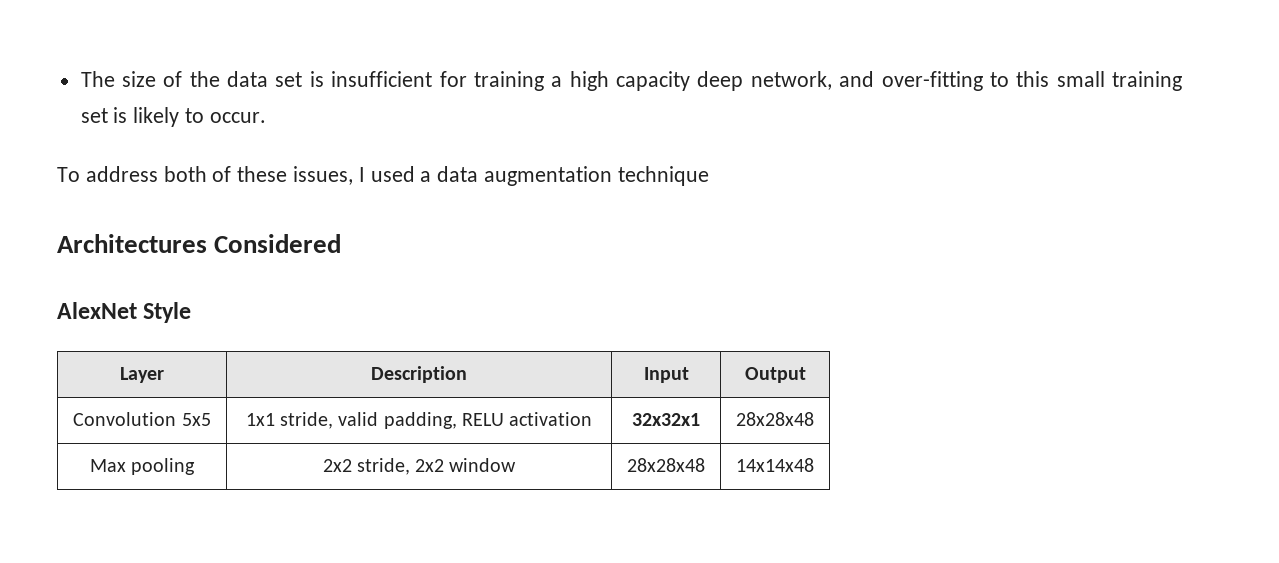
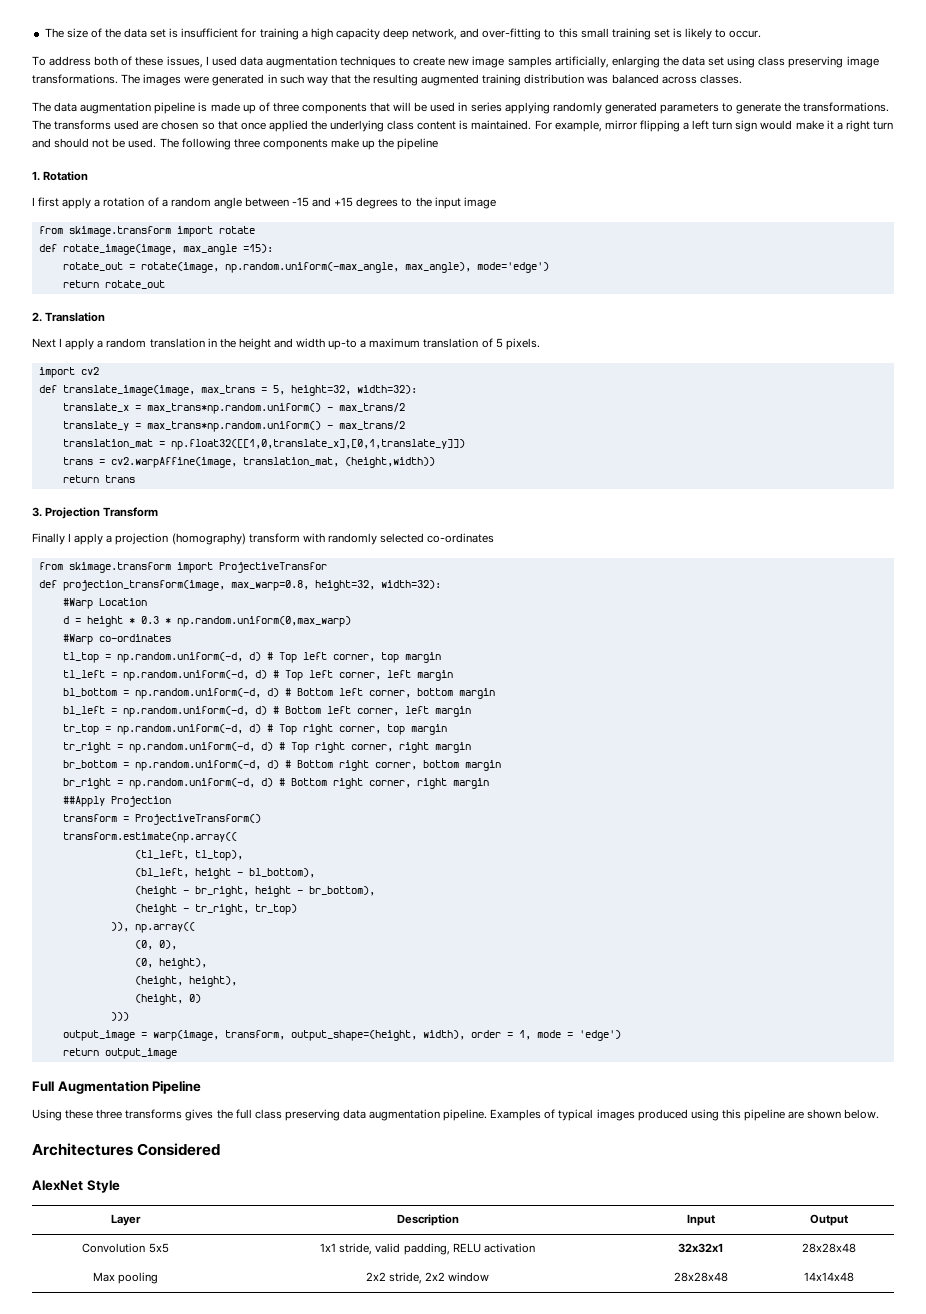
- To address both of these issues, I used a data augmentation technique
+ To address both of these issues, I used data augmentation techniques to create new image samples artificially, enlarging the data set using class preserving image transformations. The images were generated in such way that the resulting augmented training distribution was balanced across classes.
+ The data augmentation pipeline is made up of three components that will be used in series applying randomly generated parameters to generate the transformations. The transforms used are chosen so that once applied the underlying class content is maintained. For example, mirror flipping a left turn sign would make it a right turn and should not be used. The following three components make up the pipeline
+ 1. Rotation
+ I first apply a rotation of a random angle between -15 and +15 degrees to the input image
+ from skimage.transform import rotate
+ def rotate_image(image, max_angle =15):
+ rotate_out = rotate(image, np.random.uniform(-max_angle, max_angle), mode='edge')
+ return rotate_out
+ 2. Translation
+ Next I apply a random translation in the height and width up-to a maximum translation of 5 pixels.
+ import cv2
+ def translate_image(image, max_trans = 5, height=32, width=32):
+ translate_x = max_trans*np.random.uniform() - max_trans/2
+ translate_y = max_trans*np.random.uniform() - max_trans/2
+ translation_mat = np.float32([[1,0,translate_x],[0,1,translate_y]])
+ trans = cv2.warpAffine(image, translation_mat, (height,width))
+ return trans
+ 3. Projection Transform
+ Finally I apply a projection (homography) transform with randomly selected co-ordinates
+ from skimage.transform import ProjectiveTransfor
+ def projection_transform(image, max_warp=0.8, height=32, width=32):
+ #Warp Location
+ d = height * 0.3 * np.random.uniform(0,max_warp)
+ #Warp co-ordinates
+ tl_top = np.random.uniform(-d, d) # Top left corner, top margin
+ tl_left = np.random.uniform(-d, d) # Top left corner, left margin
+ bl_bottom = np.random.uniform(-d, d) # Bottom left corner, bottom margin
+ bl_left = np.random.uniform(-d, d) # Bottom left corner, left margin
+ tr_top = np.random.uniform(-d, d) # Top right corner, top margin
+ tr_right = np.random.uniform(-d, d) # Top right corner, right margin
+ br_bottom = np.random.uniform(-d, d) # Bottom right corner, bottom margin
+ br_right = np.random.uniform(-d, d) # Bottom right corner, right margin
+ ##Apply Projection
+ transform = ProjectiveTransform()
+ transform.estimate(np.array((
+ (tl_left, tl_top),
+ (bl_left, height - bl_bottom),
+ (height - br_right, height - br_bottom),
+ (height - tr_right, tr_top)
+ )), np.array((
+ (0, 0),
+ (0, height),
+ (height, height),
+ (height, 0)
+ )))
+ output_image = warp(image, transform, output_shape=(height, width), order = 1, mode = 'edge')
+ return output_image
+ Full Augmentation Pipeline
+ Using these three transforms gives the full class preserving data augmentation pipeline. Examples of typical images produced using this pipeline are shown below.

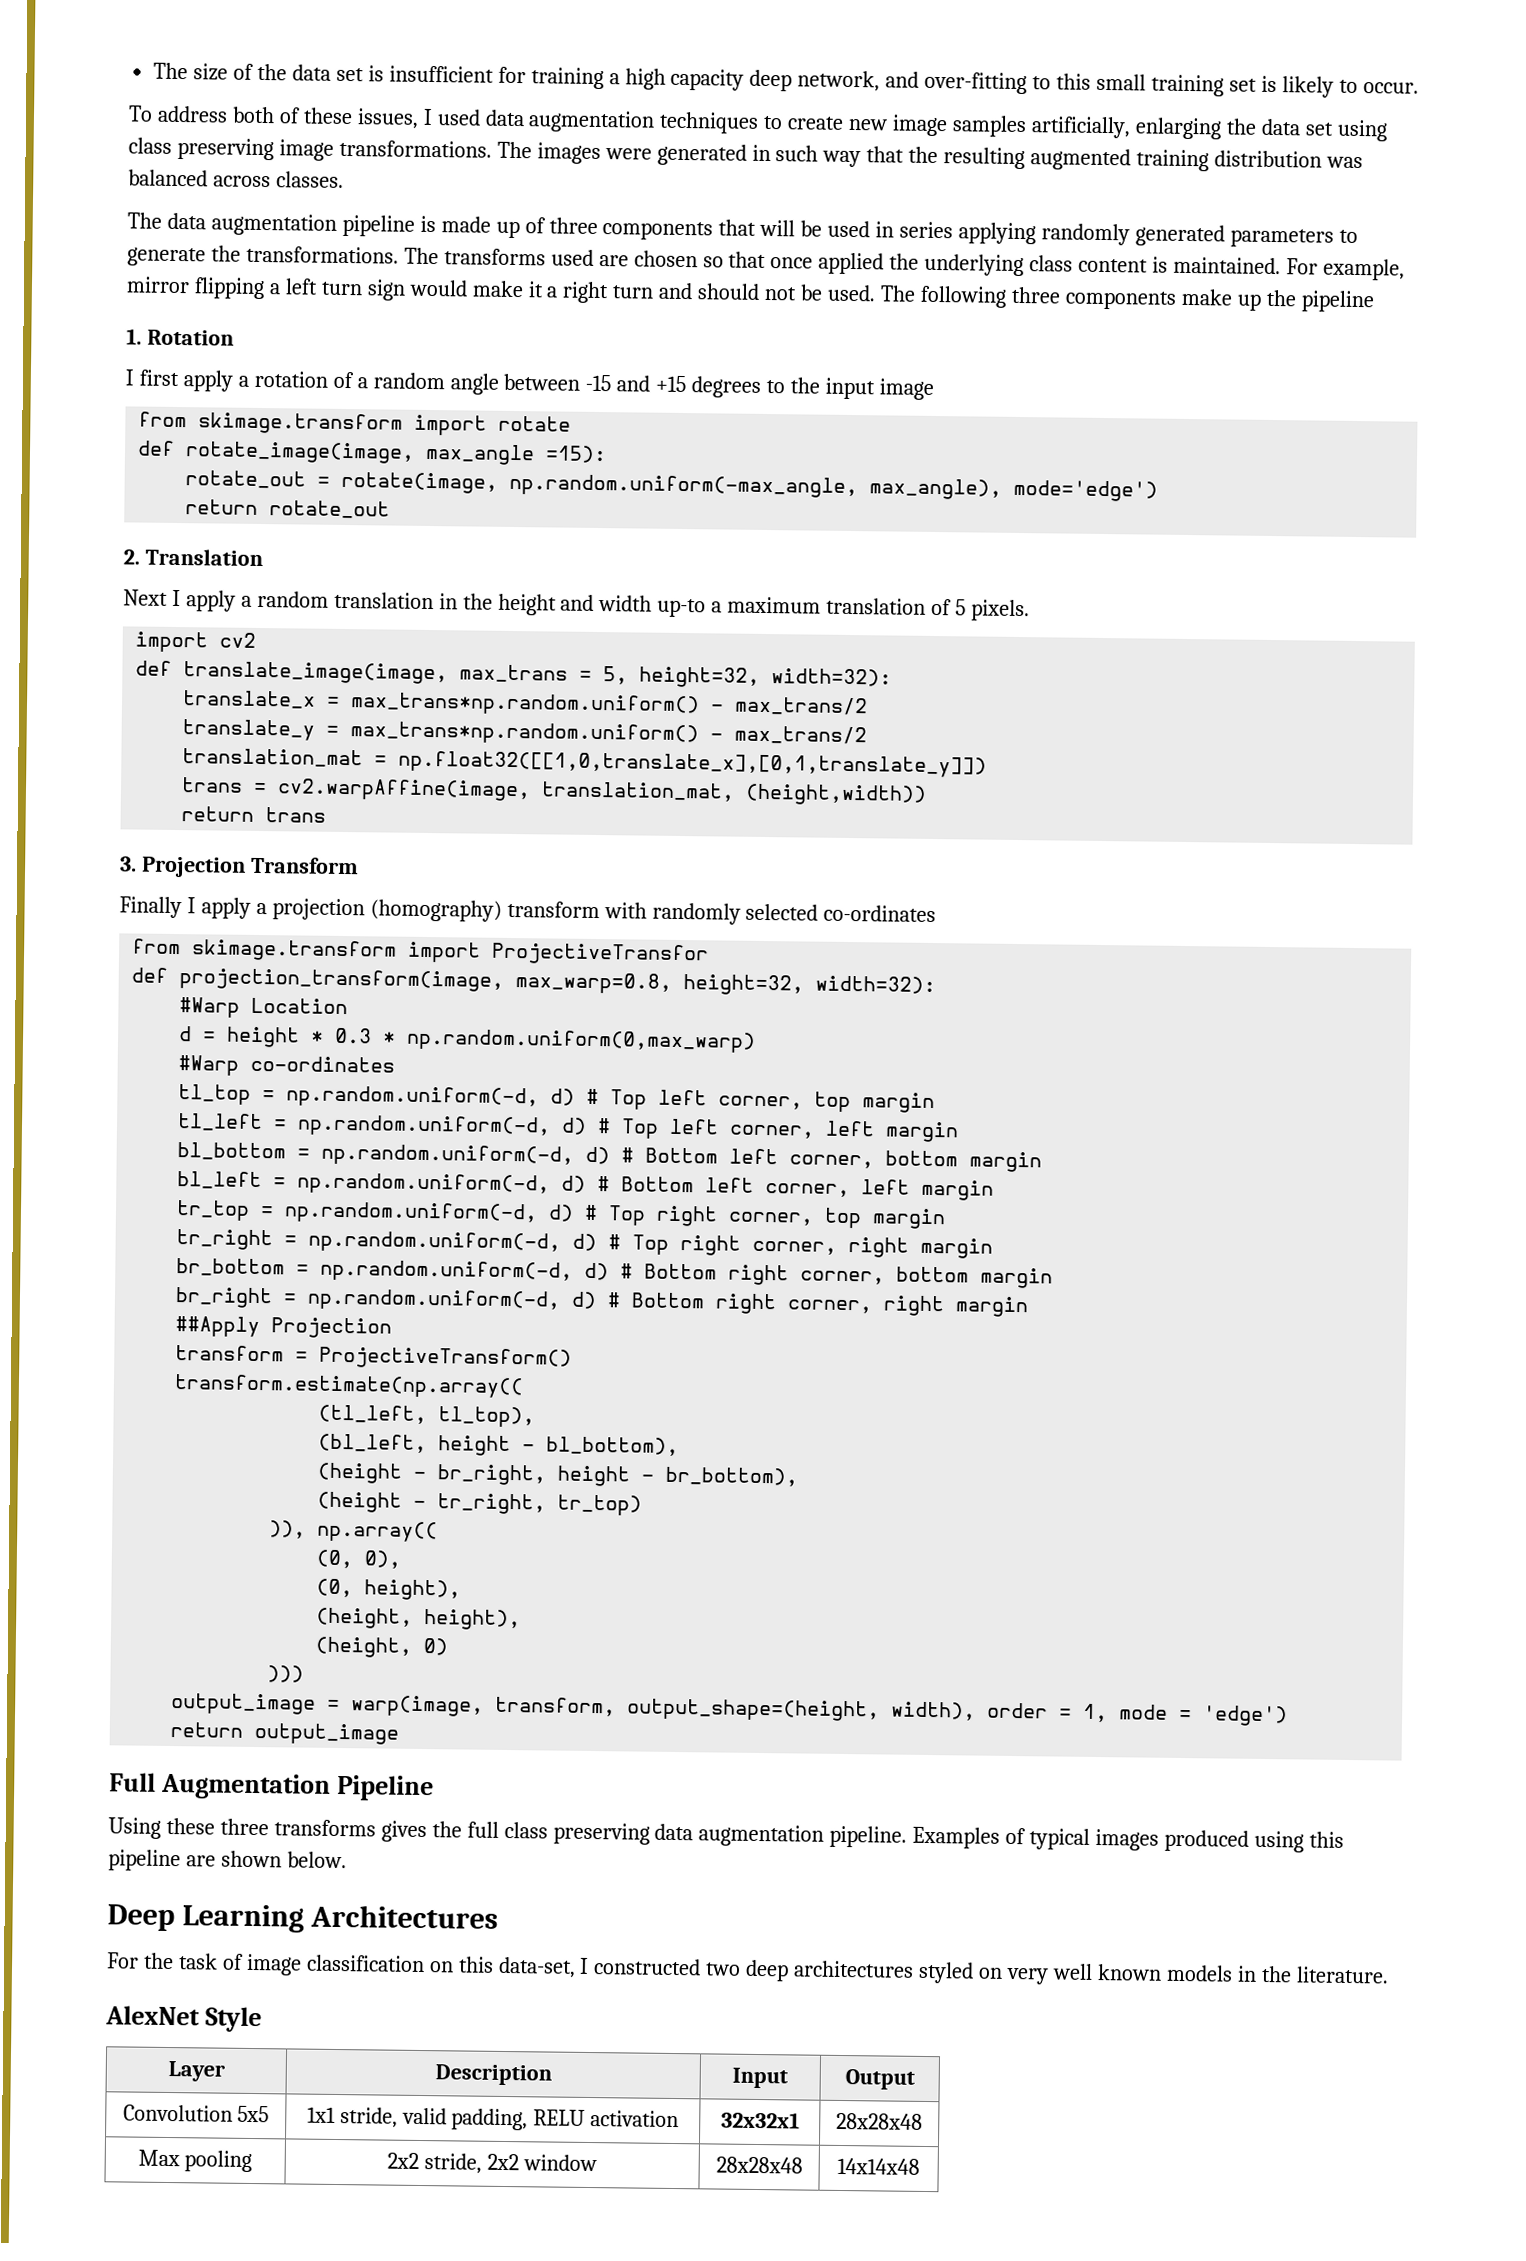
- Architectures Considered
+ Deep Learning Architectures
+ For the task of image classification on this data-set, I constructed two deep architectures styled on very well known models in the literature.

